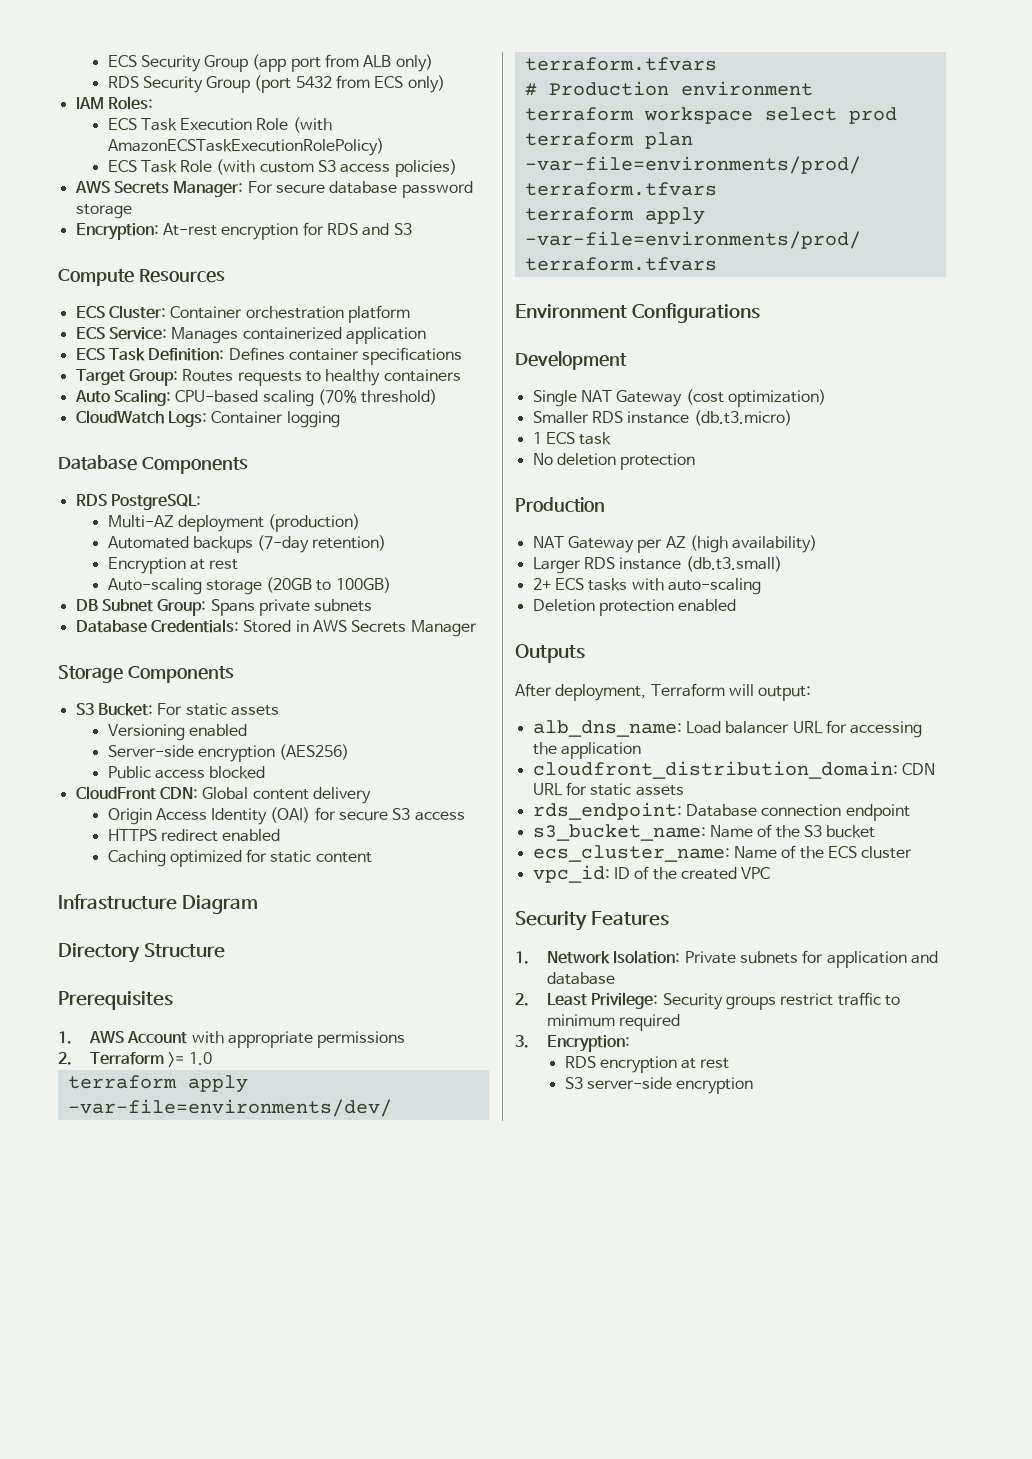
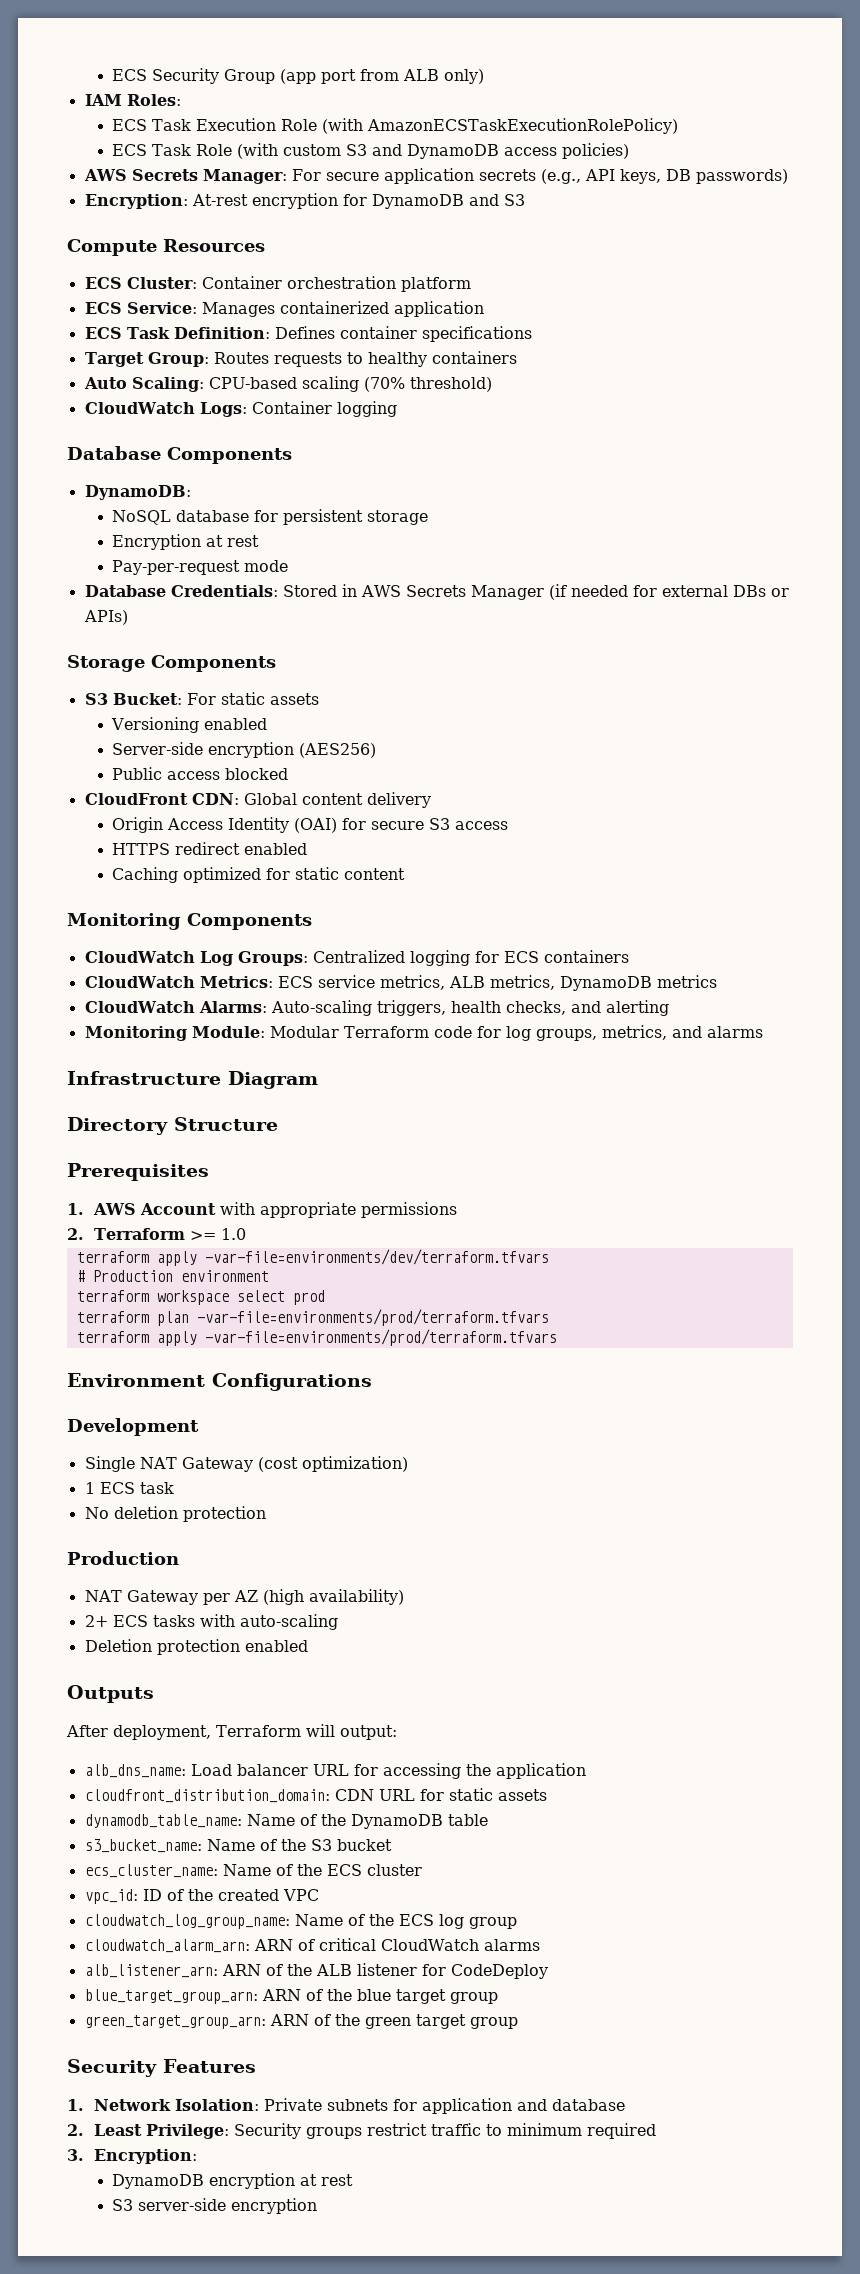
- RDS Security Group (port 5432 from ECS only)
- ECS Task Role (with custom S3 access policies)
+ ECS Task Role (with custom S3 and DynamoDB access policies)
- AWS Secrets Manager: For secure database password storage
+ AWS Secrets Manager: For secure application secrets (e.g., API keys, DB passwords)
- Encryption: At-rest encryption for RDS and S3
+ Encryption: At-rest encryption for DynamoDB and S3
- RDS PostgreSQL:
- Multi-AZ deployment (production)
- Automated backups (7-day retention)
+ DynamoDB:
+ NoSQL database for persistent storage
  Encryption at rest
- Auto-scaling storage (20GB to 100GB)
- DB Subnet Group: Spans private subnets
+ Pay-per-request mode
- Database Credentials: Stored in AWS Secrets Manager
+ Database Credentials: Stored in AWS Secrets Manager (if needed for external DBs or APIs)
+ Monitoring Components
+ CloudWatch Log Groups: Centralized logging for ECS containers
+ CloudWatch Metrics: ECS service metrics, ALB metrics, DynamoDB metrics
+ CloudWatch Alarms: Auto-scaling triggers, health checks, and alerting
+ Monitoring Module: Modular Terraform code for log groups, metrics, and alarms
- Smaller RDS instance (db.t3.micro)
- Larger RDS instance (db.t3.small)
- rds_endpoint: Database connection endpoint
+ dynamodb_table_name: Name of the DynamoDB table
+ cloudwatch_log_group_name: Name of the ECS log group
+ cloudwatch_alarm_arn: ARN of critical CloudWatch alarms
+ alb_listener_arn: ARN of the ALB listener for CodeDeploy
+ blue_target_group_arn: ARN of the blue target group
+ green_target_group_arn: ARN of the green target group
- RDS encryption at rest
+ DynamoDB encryption at rest

